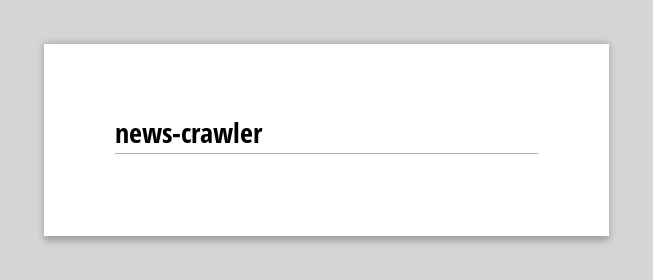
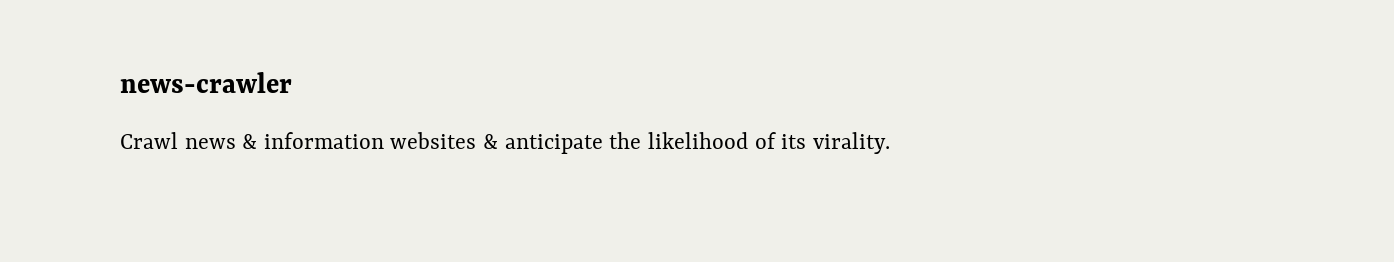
+ Crawl news & information websites & anticipate the likelihood of its virality.

